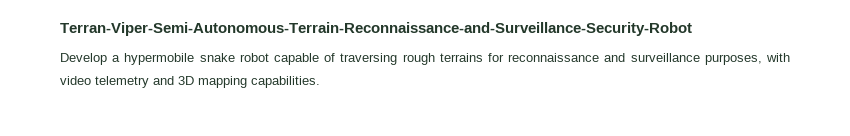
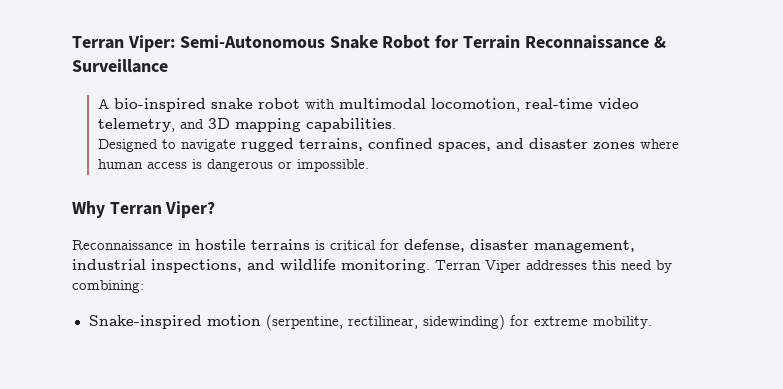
- Terran-Viper-Semi-Autonomous-Terrain-Reconnaissance-and-Surveillance-Security-Robot
- Develop a hypermobile snake robot capable of traversing rough terrains for reconnaissance and surveillance purposes, with video telemetry and 3D mapping capabilities.
+ Terran Viper: Semi-Autonomous Snake Robot for Terrain Reconnaissance & Surveillance
+ A bio-inspired snake robot with multimodal locomotion, real-time video telemetry, and 3D mapping capabilities.
+ Designed to navigate rugged terrains, confined spaces, and disaster zones where human access is dangerous or impossible.
+ Why Terran Viper?
+ Reconnaissance in hostile terrains is critical for defense, disaster management, industrial inspections, and wildlife monitoring. Terran Viper addresses this need by combining:
+ Snake-inspired motion (serpentine, rectilinear, sidewinding) for extreme mobility.

